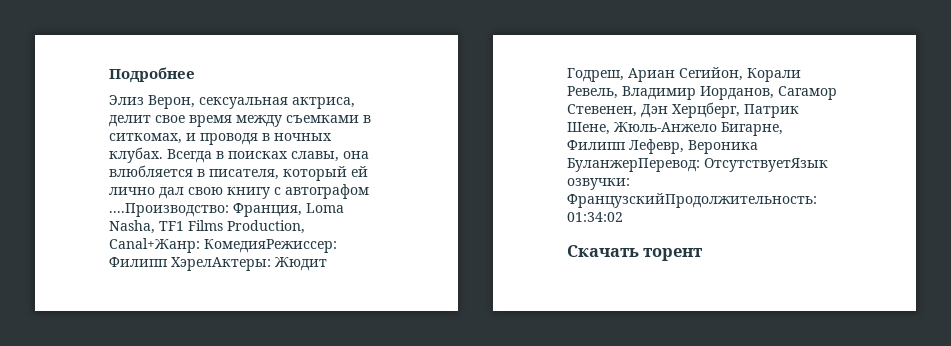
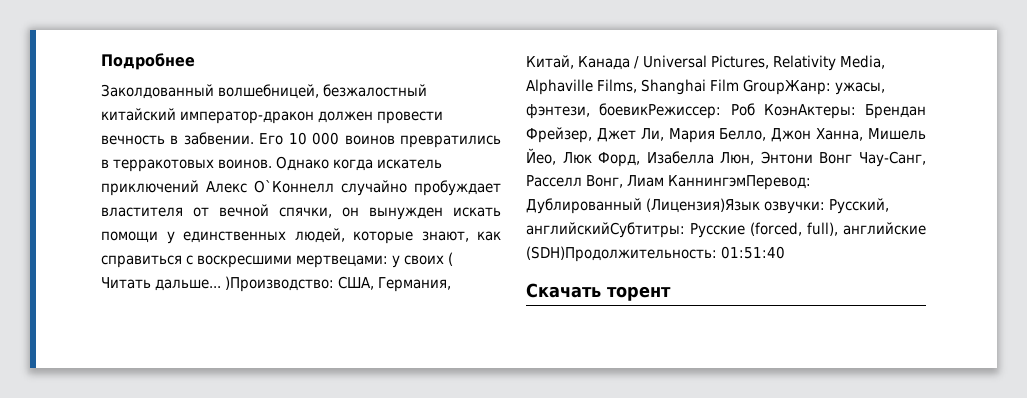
- Элиз Верон, сексуальная актриса, делит свое время между съемками в ситкомах, и проводя в ночных клубах. Всегда в поисках славы, она влюбляется в писателя, который ей лично дал свою книгу с автографом ....Производство: Франция, Loma Nasha, TF1 Films Production, Canal+Жанр: КомедияРежиссер: Филипп ХэрелАктеры: Жюдит Годреш, Ариан Сегийон, Корали Ревель, Владимир Иорданов, Сагамор Стевенен, Дэн Херцберг, Патрик Шене, Жюль-Анжело Бигарне, Филипп Лефевр, Вероника БуланжерПеревод: ОтсутствуетЯзык озвучки: ФранцузскийПродолжительность: 01:34:02
+ Заколдованный волшебницей, безжалостный китайский император-дракон должен провести вечность в забвении. Его 10 000 воинов превратились в терракотовых воинов. Однако когда искатель приключений Алекс О`Коннелл случайно пробуждает властителя от вечной спячки, он вынужден искать помощи у единственных людей, которые знают, как справиться с воскресшими мертвецами: у своих ( Читать дальше... )Производство: США, Германия, Китай, Канада / Universal Pictures, Relativity Media, Alphaville Films, Shanghai Film GroupЖанр: ужасы, фэнтези, боевикРежиссер: Роб КоэнАктеры: Брендан Фрейзер, Джет Ли, Мария Белло, Джон Ханна, Мишель Йео, Люк Форд, Изабелла Люн, Энтони Вонг Чау-Санг, Расселл Вонг, Лиам КаннингэмПеревод: Дублированный (Лицензия)Язык озвучки: Русский, английскийСубтитры: Русские (forced, full), английские (SDH)Продолжительность: 01:51:40

